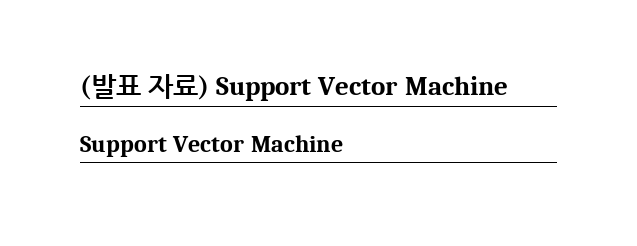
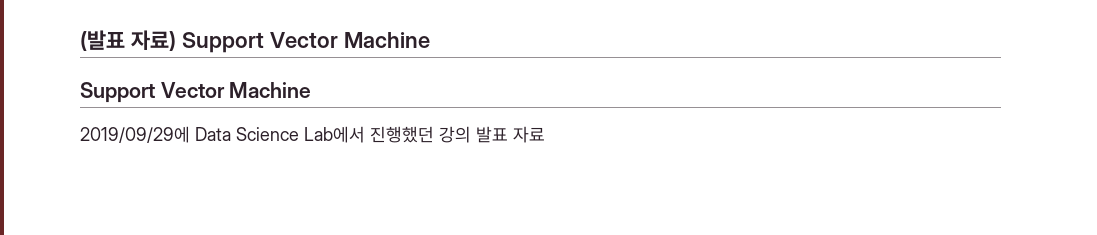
+ 2019/09/29에 Data Science Lab에서 진행했던 강의 발표 자료

